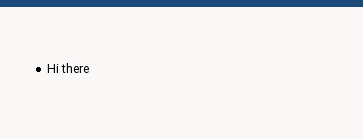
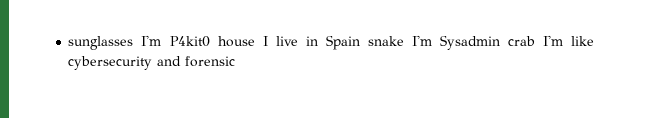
- Hi there
+ sunglasses I'm P4kit0 house I live in Spain snake I'm Sysadmin crab I'm like cybersecurity and forensic

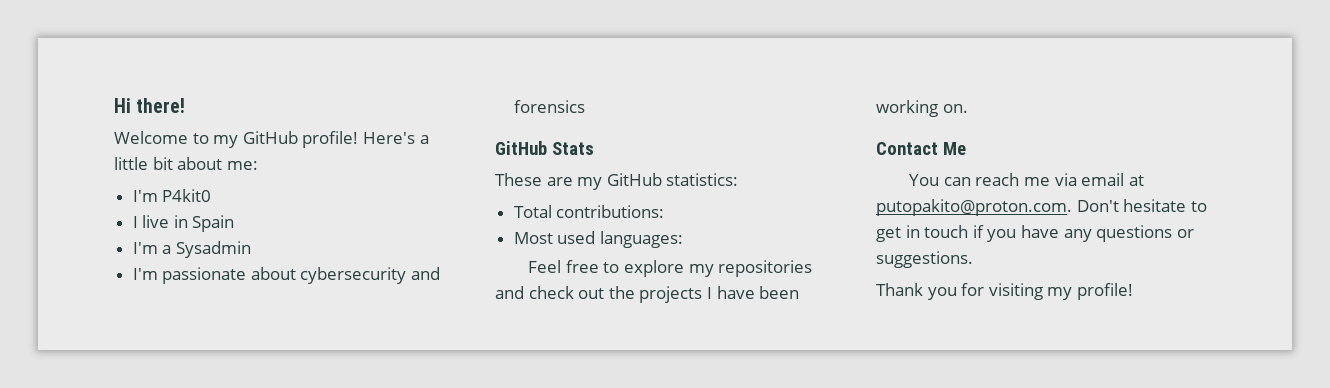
- sunglasses I'm P4kit0 house I live in Spain snake I'm Sysadmin crab I'm like cybersecurity and forensic
+ Hi there!
+ Welcome to my GitHub profile! Here's a little bit about me:
+ I'm P4kit0
+ I live in Spain
+ I'm a Sysadmin
+ I'm passionate about cybersecurity and forensics
+ GitHub Stats
+ These are my GitHub statistics:
+ Total contributions:
+ Most used languages:
+ Feel free to explore my repositories and check out the projects I have been working on.
+ Contact Me
+ You can reach me via email at putopakito@proton.com. Don't hesitate to get in touch if you have any questions or suggestions.
+ Thank you for visiting my profile!

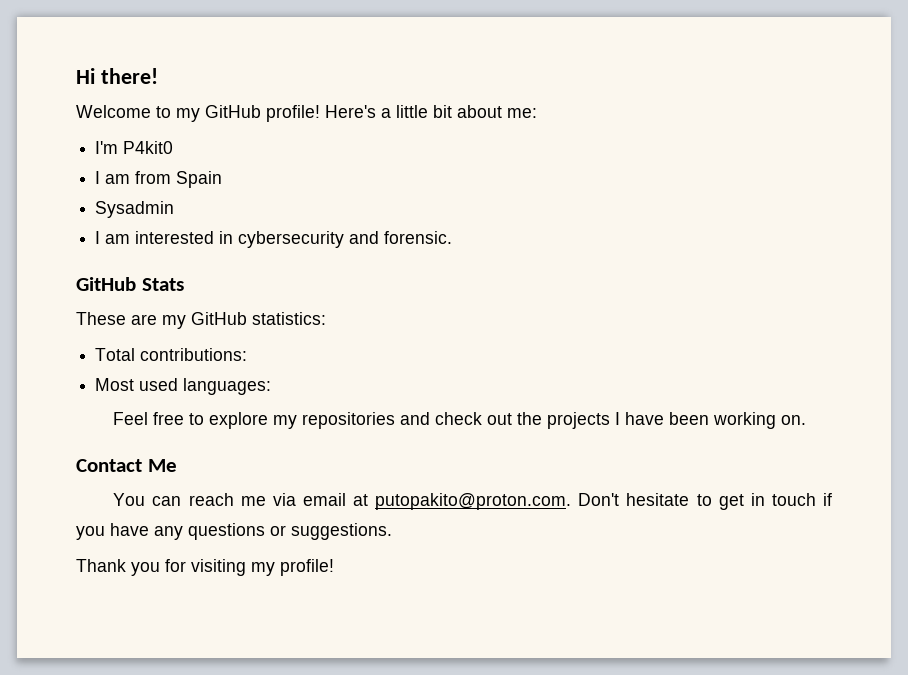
- I live in Spain
+ I am from Spain
- I'm a Sysadmin
+ Sysadmin
- I'm passionate about cybersecurity and forensics
+ I am interested in cybersecurity and forensic.

